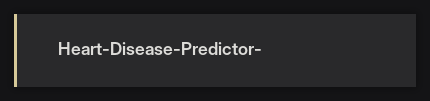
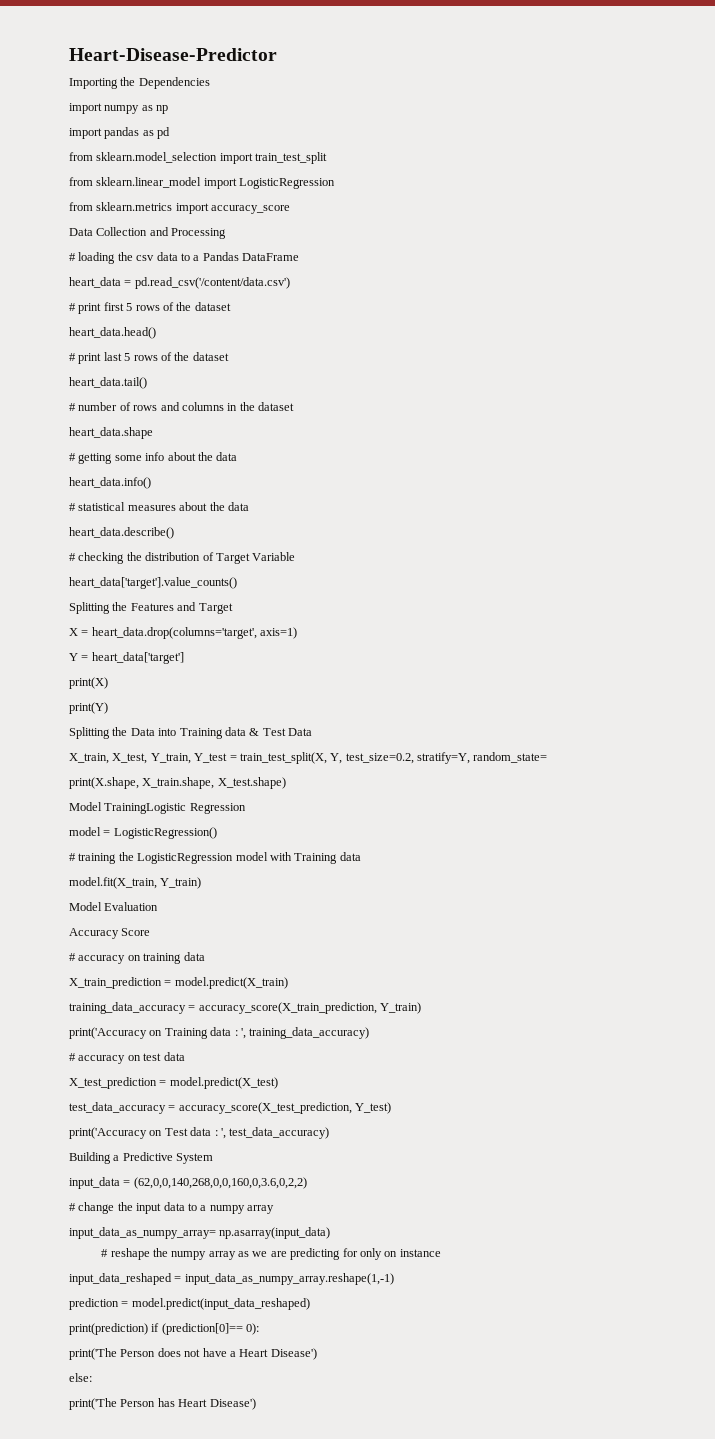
- Heart-Disease-Predictor-
+ Heart-Disease-Predictor
+ Importing the Dependencies
+ import numpy as np
+ import pandas as pd
+ from sklearn.model_selection import train_test_split
+ from sklearn.linear_model import LogisticRegression
+ from sklearn.metrics import accuracy_score
+ Data Collection and Processing
+ # loading the csv data to a Pandas DataFrame
+ heart_data = pd.read_csv('/content/data.csv')
+ # print first 5 rows of the dataset
+ heart_data.head()
+ # print last 5 rows of the dataset
+ heart_data.tail()
+ # number of rows and columns in the dataset
+ heart_data.shape
+ # getting some info about the data
+ heart_data.info()
+ # statistical measures about the data
+ heart_data.describe()
+ # checking the distribution of Target Variable
+ heart_data['target'].value_counts()
+ Splitting the Features and Target
+ X = heart_data.drop(columns='target', axis=1)
+ Y = heart_data['target']
+ print(X)
+ print(Y)
+ Splitting the Data into Training data & Test Data
+ X_train, X_test, Y_train, Y_test = train_test_split(X, Y, test_size=0.2, stratify=Y, random_state=
+ print(X.shape, X_train.shape, X_test.shape)
+ Model TrainingLogistic Regression
+ model = LogisticRegression()
+ # training the LogisticRegression model with Training data
+ model.fit(X_train, Y_train)
+ Model Evaluation
+ Accuracy Score
+ # accuracy on training data
+ X_train_prediction = model.predict(X_train)
+ training_data_accuracy = accuracy_score(X_train_prediction, Y_train)
+ print('Accuracy on Training data : ', training_data_accuracy)
+ # accuracy on test data
+ X_test_prediction = model.predict(X_test)
+ test_data_accuracy = accuracy_score(X_test_prediction, Y_test)
+ print('Accuracy on Test data : ', test_data_accuracy)
+ Building a Predictive System
+ input_data = (62,0,0,140,268,0,0,160,0,3.6,0,2,2)
+ # change the input data to a numpy array
+ input_data_as_numpy_array= np.asarray(input_data)
+ # reshape the numpy array as we are predicting for only on instance
+ input_data_reshaped = input_data_as_numpy_array.reshape(1,-1)
+ prediction = model.predict(input_data_reshaped)
+ print(prediction) if (prediction[0]== 0):
+ print('The Person does not have a Heart Disease')
+ else:
+ print('The Person has Heart Disease')

